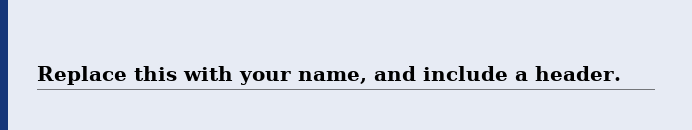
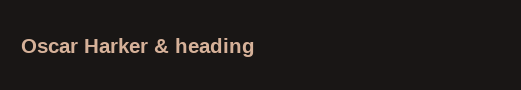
- Replace this with your name, and include a header.
+ Oscar Harker & heading

